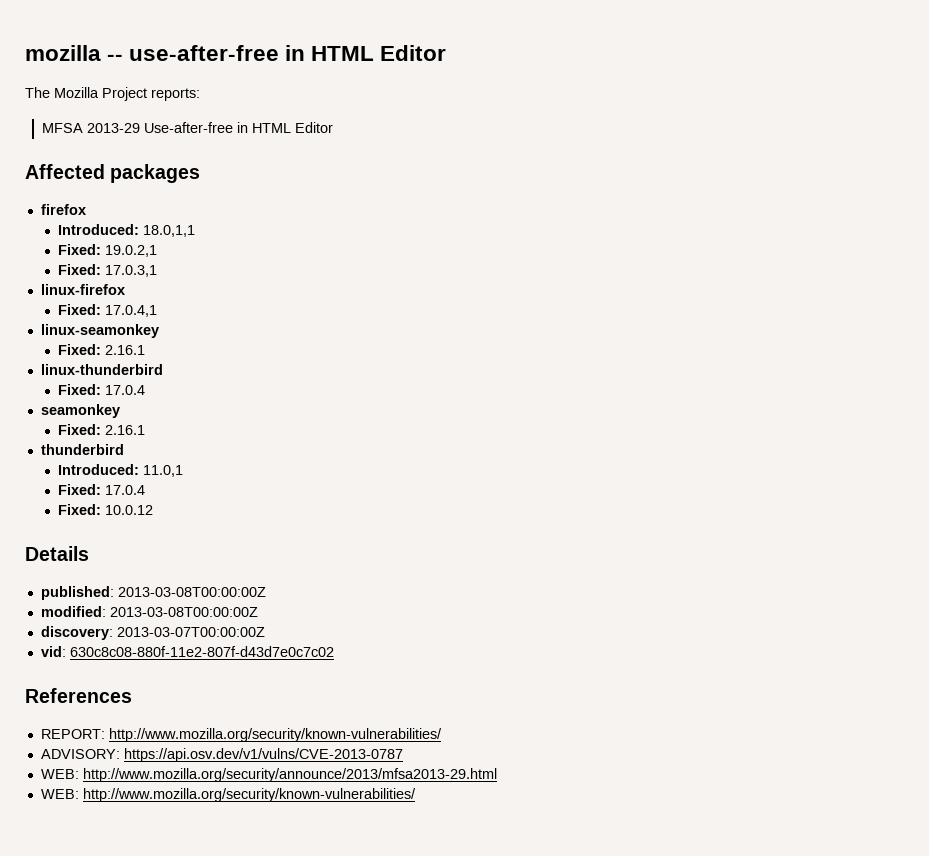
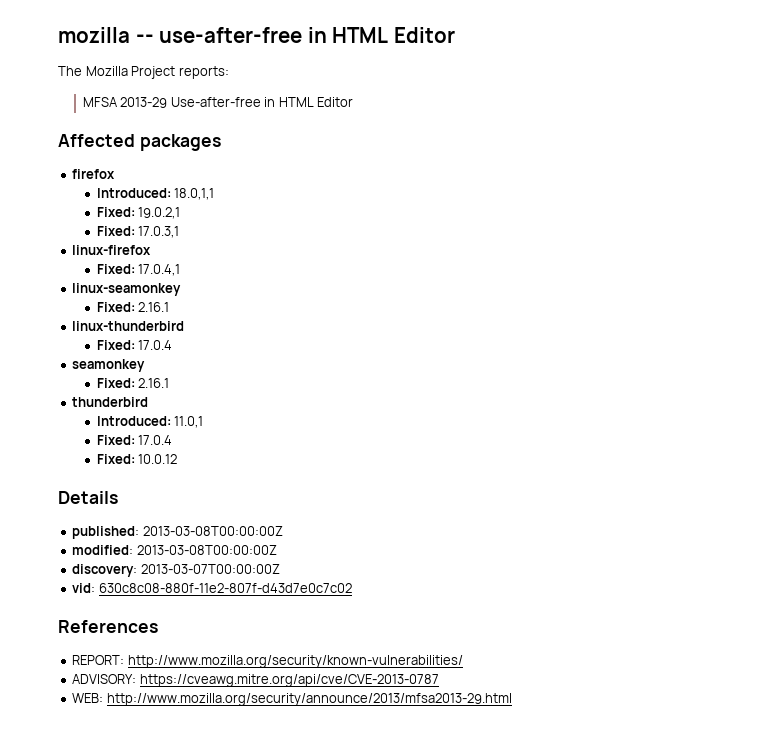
- ADVISORY: https://api.osv.dev/v1/vulns/CVE-2013-0787
+ ADVISORY: https://cveawg.mitre.org/api/cve/CVE-2013-0787
- WEB: http://www.mozilla.org/security/known-vulnerabilities/

